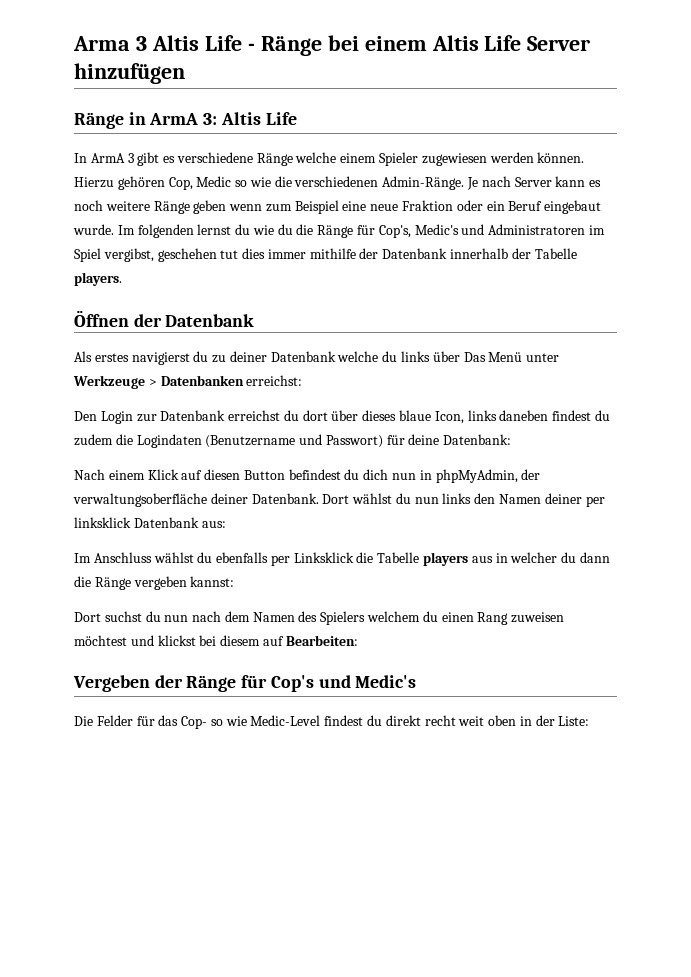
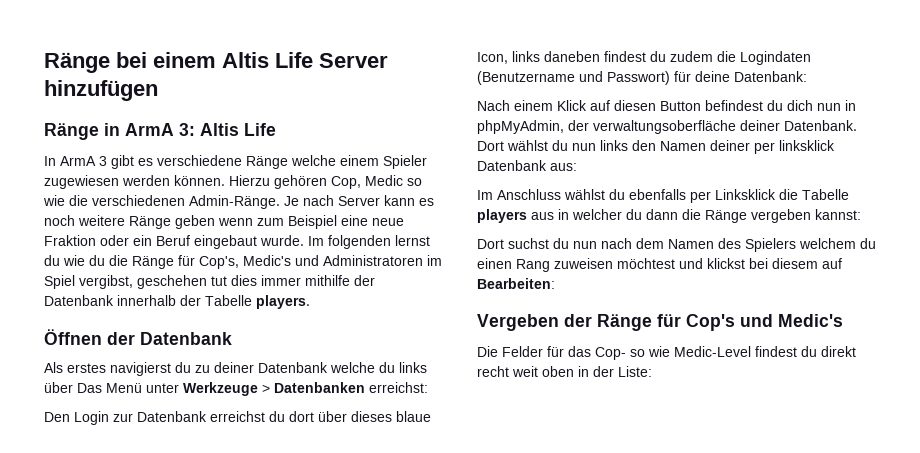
- Arma 3 Altis Life - Ränge bei einem Altis Life Server hinzufügen
+ Ränge bei einem Altis Life Server hinzufügen

